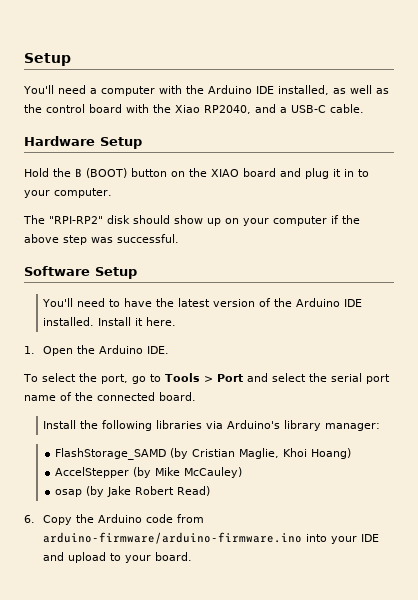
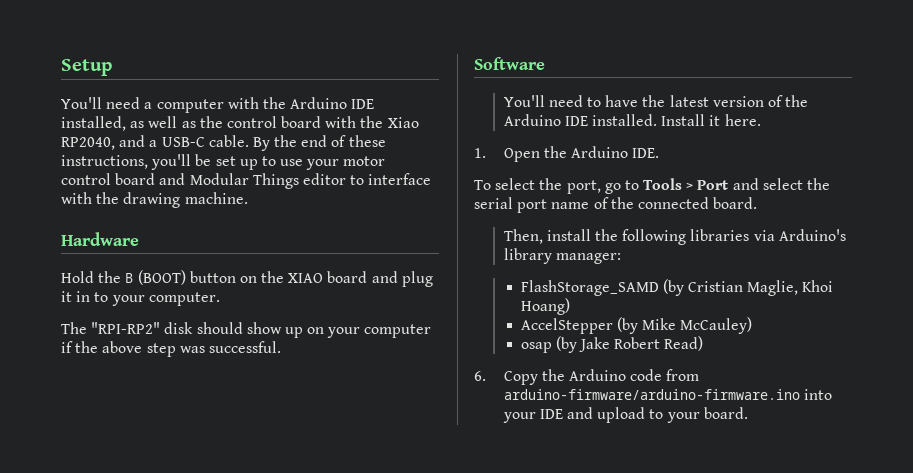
+ By the end of these instructions, you'll be set up to use your motor control board and Modular Things editor to interface with the drawing machine.
- Hardware Setup
+ Hardware
- Software Setup
+ Software
- Install the following libraries via Arduino's library manager:
+ Then, install the following libraries via Arduino's library manager:

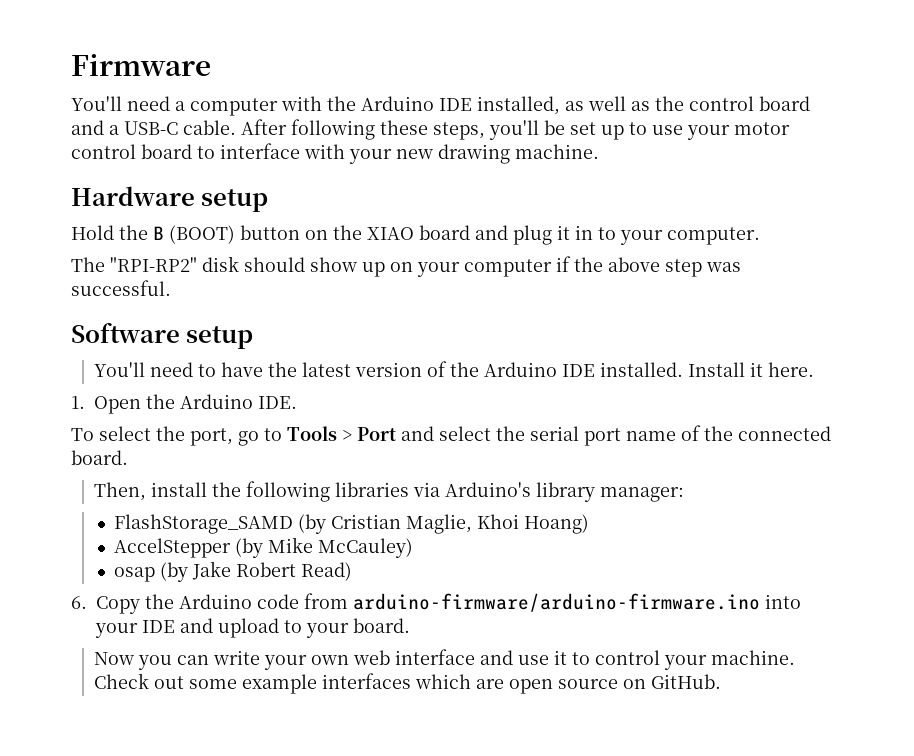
- Setup
+ Firmware
- You'll need a computer with the Arduino IDE installed, as well as the control board with the Xiao RP2040, and a USB-C cable. By the end of these instructions, you'll be set up to use your motor control board and Modular Things editor to interface with the drawing machine.
+ You'll need a computer with the Arduino IDE installed, as well as the control board and a USB-C cable. After following these steps, you'll be set up to use your motor control board to interface with your new drawing machine.
- Hardware
+ Hardware setup
- Software
+ Software setup
+ Now you can write your own web interface and use it to control your machine. Check out some example interfaces which are open source on GitHub.

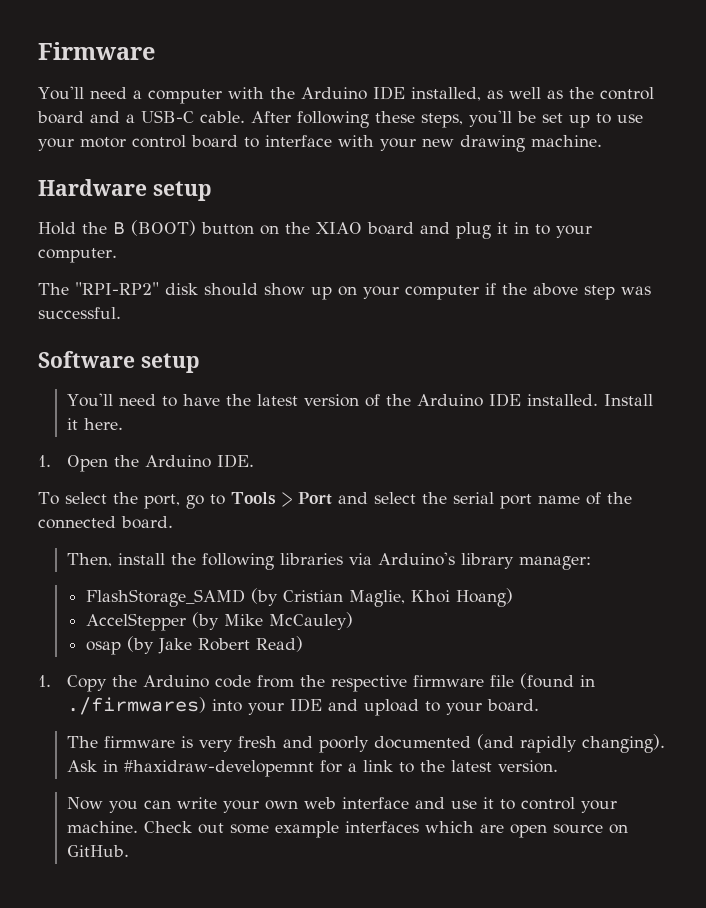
- 6. Copy the Arduino code from arduino-firmware/arduino-firmware.ino into your IDE and upload to your board.
+ 1. Copy the Arduino code from the respective firmware file (found in ./firmwares) into your IDE and upload to your board.
+ The firmware is very fresh and poorly documented (and rapidly changing). Ask in #haxidraw-developemnt for a link to the latest version.

